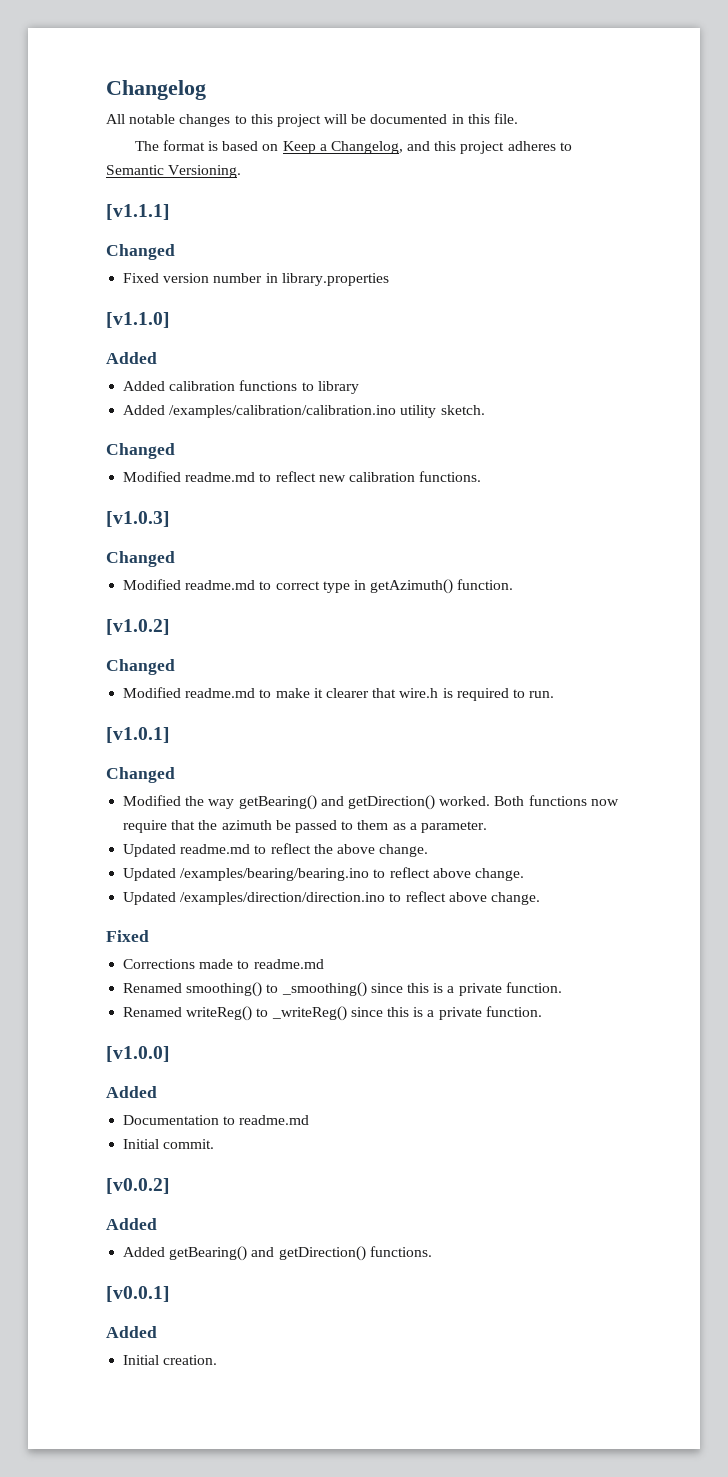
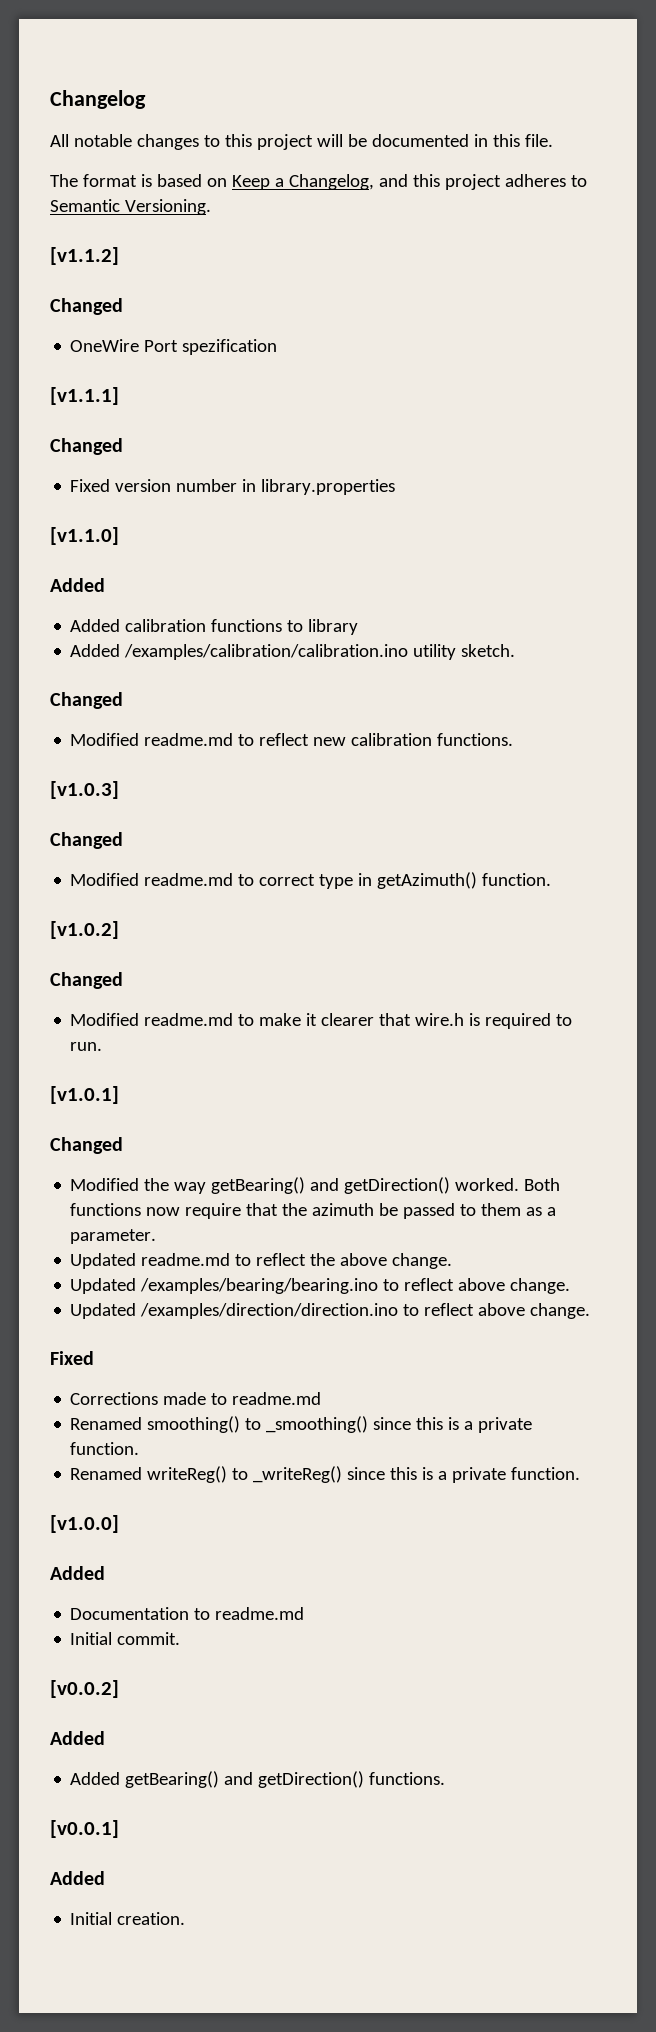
+ [v1.1.2]
+ Changed
+ OneWire Port spezification

